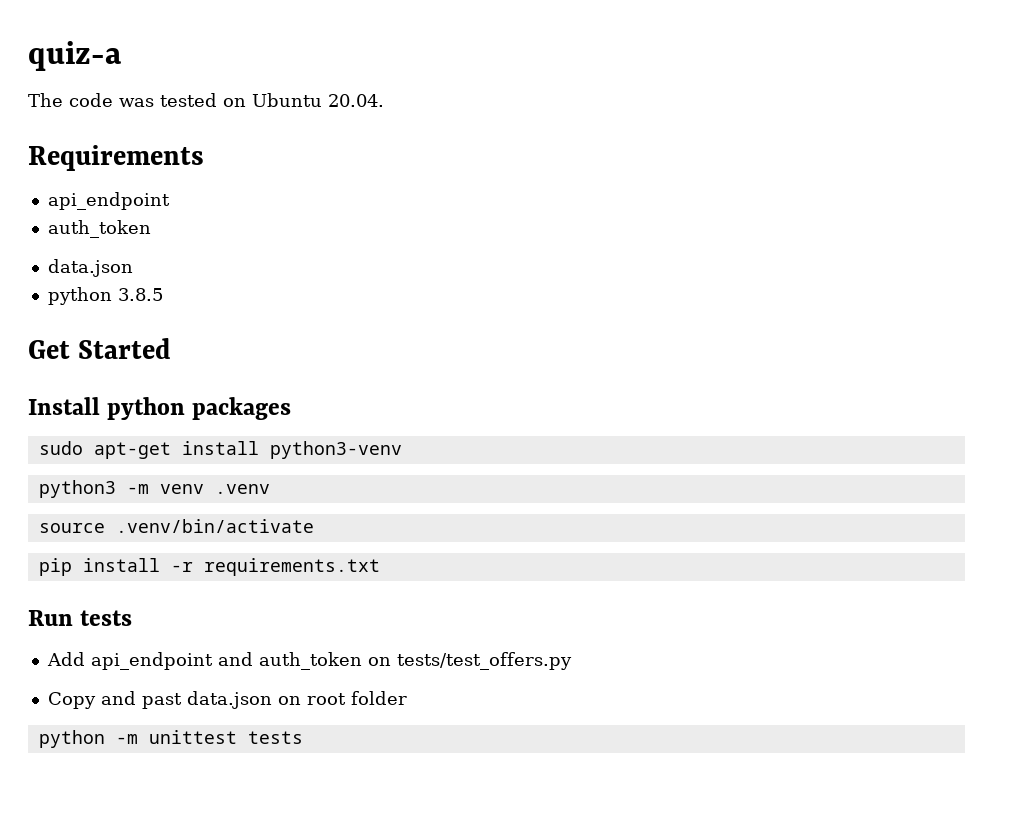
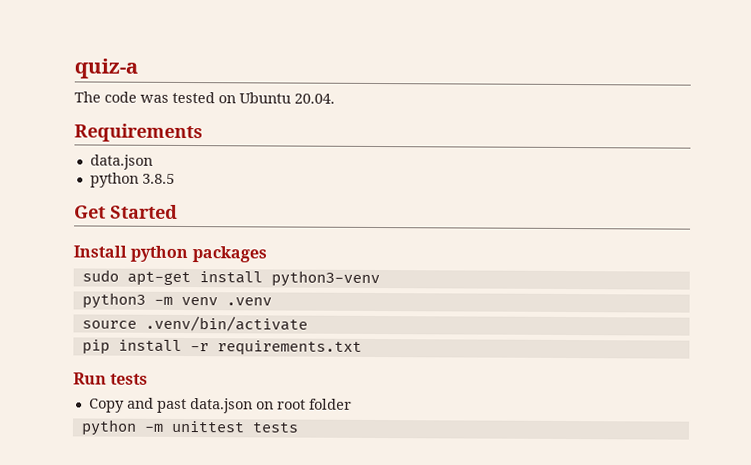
  Requirements
- api_endpoint
- auth_token
- Add api_endpoint and auth_token on tests/test_offers.py

